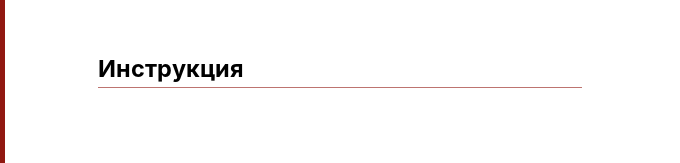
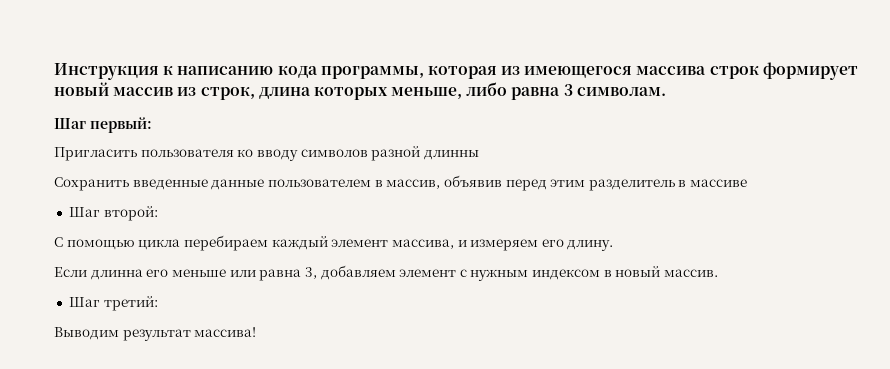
- Инструкция
+ Инструкция к написанию кода программы, которая из имеющегося массива строк формирует новый массив из строк, длина которых меньше, либо равна 3 символам.
+ Шаг первый:
+ Пригласить пользователя ко вводу символов разной длинны
+ Сохранить введенные данные пользователем в массив, объявив перед этим разделитель в массиве
+ Шаг второй:
+ С помощью цикла перебираем каждый элемент массива, и измеряем его длину.
+ Если длинна его меньше или равна 3, добавляем элемент с нужным индексом в новый массив.
+ Шаг третий:
+ Выводим результат массива!

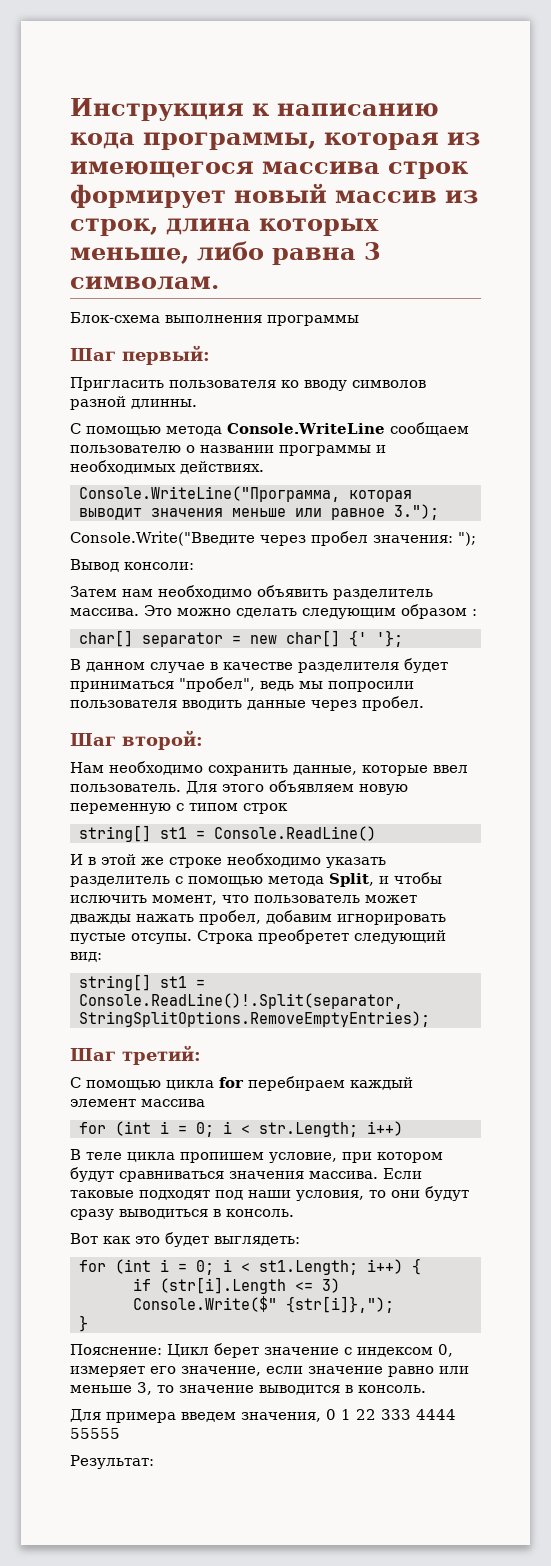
+ Блок-схема выполнения программы
- Пригласить пользователя ко вводу символов разной длинны
- Сохранить введенные данные пользователем в массив, объявив перед этим разделитель в массиве
+ Пригласить пользователя ко вводу символов разной длинны.
+ С помощью метода Console.WriteLine сообщаем пользователю о названии программы и необходимых действиях.
+ Console.WriteLine("Программа, которая выводит значения меньше или равное 3.");
+ Console.Write("Введите через пробел значения: ");
+ Вывод консоли:
+ Затем нам необходимо объявить разделитель массива. Это можно сделать следующим образом :
+ char[] separator = new char[] {' '};
+ В данном случае в качестве разделителя будет приниматься "пробел", ведь мы попросили пользователя вводить данные через пробел.
  Шаг второй:
- С помощью цикла перебираем каждый элемент массива, и измеряем его длину.
- Если длинна его меньше или равна 3, добавляем элемент с нужным индексом в новый массив.
+ Нам необходимо сохранить данные, которые ввел пользователь. Для этого объявляем новую переменную с типом строк
+ string[] st1 = Console.ReadLine()
+ И в этой же строке необходимо указать разделитель с помощью метода Split, и чтобы ислючить момент, что пользователь может дважды нажать пробел, добавим игнорировать пустые отсупы. Строка преобретет следующий вид:
+ string[] st1 = Console.ReadLine()!.Split(separator, StringSplitOptions.RemoveEmptyEntries);
  Шаг третий:
- Выводим результат массива!
+ С помощью цикла for перебираем каждый элемент массива
+ for (int i = 0; i < str.Length; i++)
+ В теле цикла пропишем условие, при котором будут сравниваться значения массива. Если таковые подходят под наши условия, то они будут сразу выводиться в консоль.
+ Вот как это будет выглядеть:
+ for (int i = 0; i < st1.Length; i++) {
+ if (str[i].Length <= 3) Console.Write($" {str[i]},");
+ }
+ Пояснение: Цикл берет значение с индексом 0, измеряет его значение, если значение равно или меньше 3, то значение выводится в консоль.
+ Для примера введем значения, 0 1 22 333 4444 55555
+ Результат:

